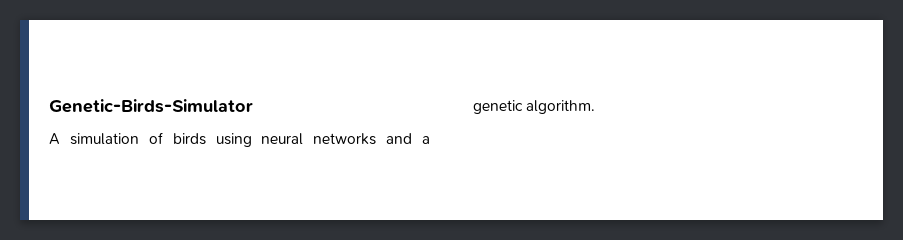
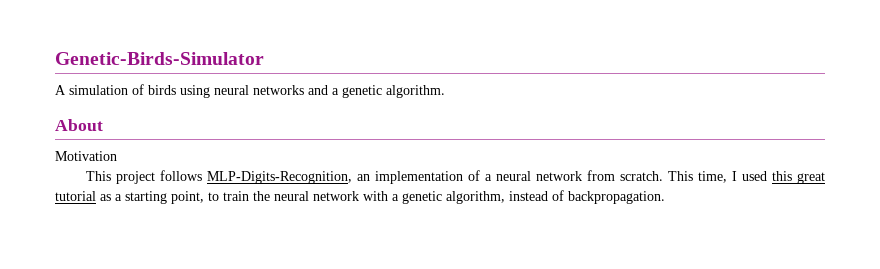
+ About
+ Motivation
+ This project follows MLP-Digits-Recognition, an implementation of a neural network from scratch. This time, I used this great tutorial as a starting point, to train the neural network with a genetic algorithm, instead of backpropagation.

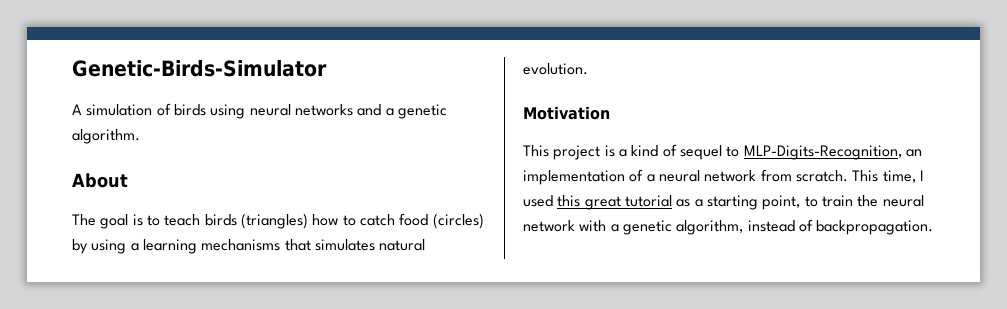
+ The goal is to teach birds (triangles) how to catch food (circles) by using a learning mechanisms that simulates natural evolution.
  Motivation
- This project follows MLP-Digits-Recognition, an implementation of a neural network from scratch.
+ This project is a kind of sequel to MLP-Digits-Recognition, an implementation of a neural network from scratch.

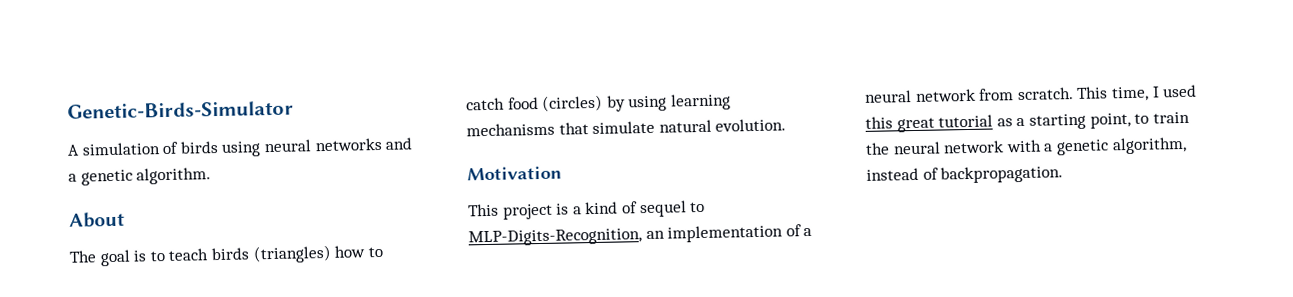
- The goal is to teach birds (triangles) how to catch food (circles) by using a learning mechanisms that simulates natural evolution.
+ The goal is to teach birds (triangles) how to catch food (circles) by using learning mechanisms that simulate natural evolution.

